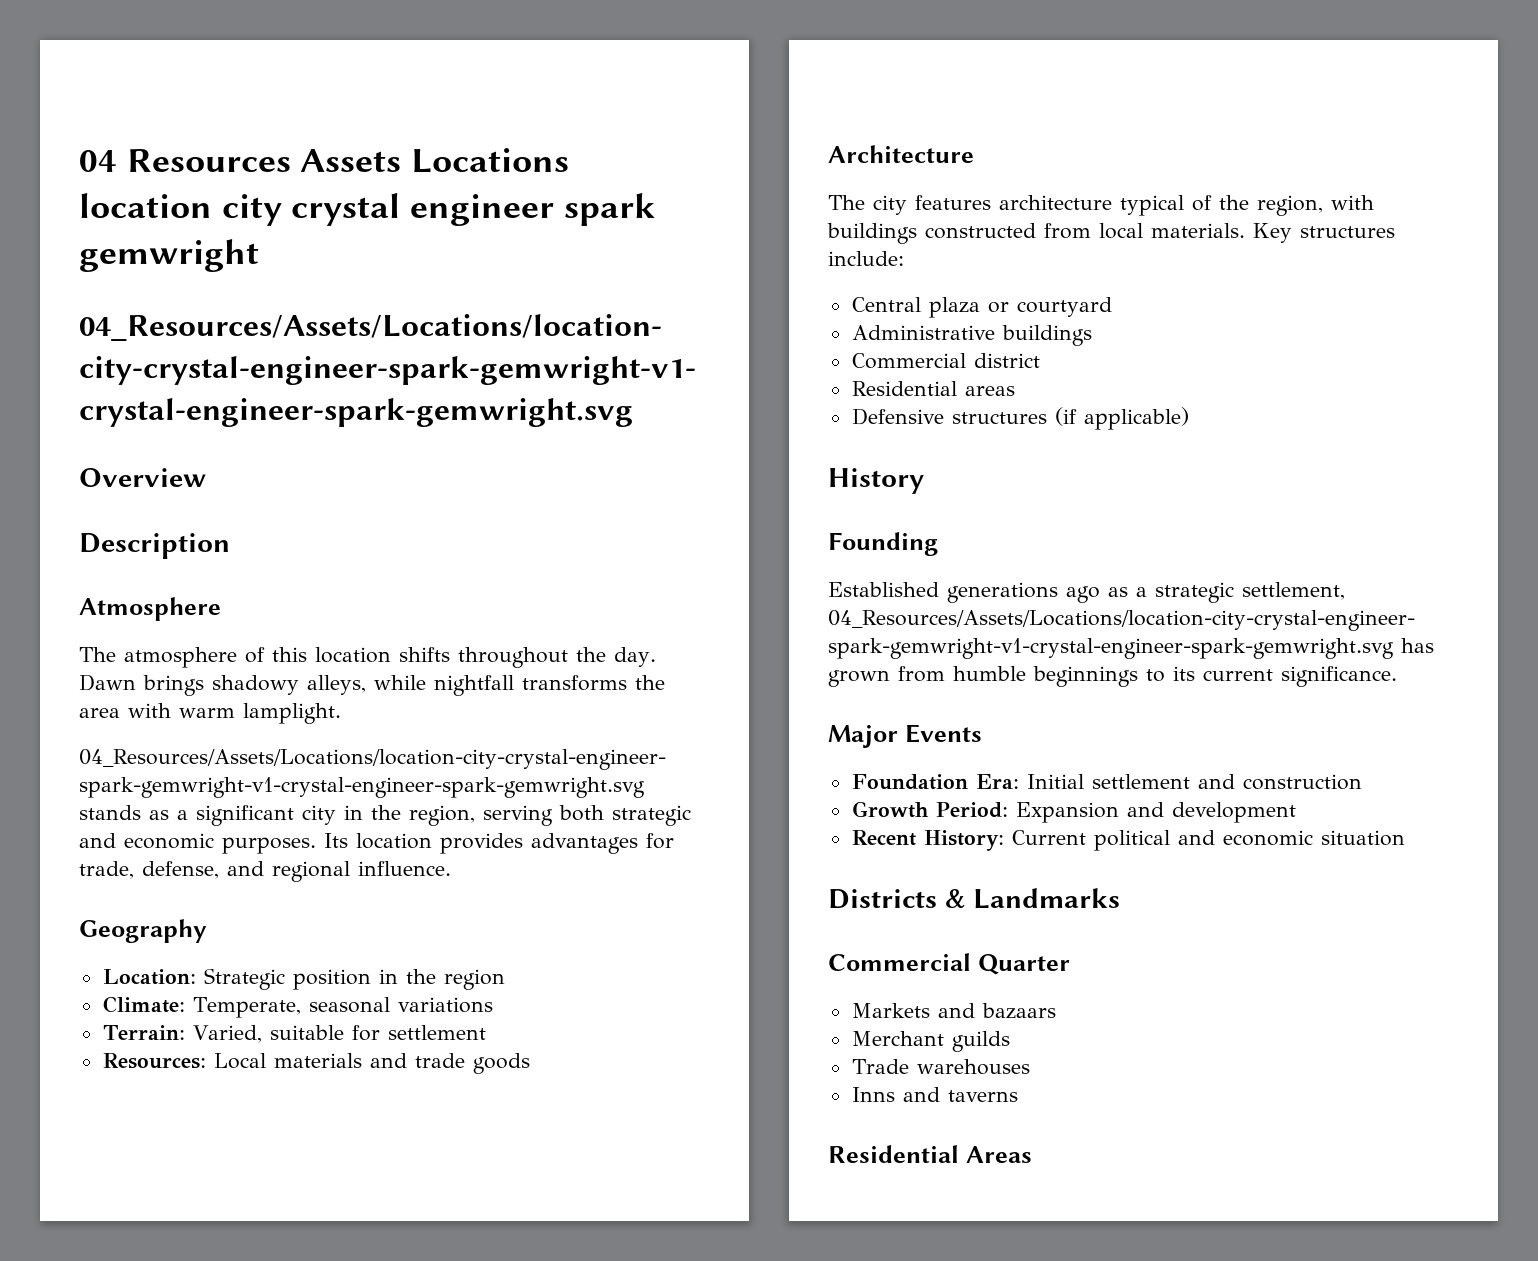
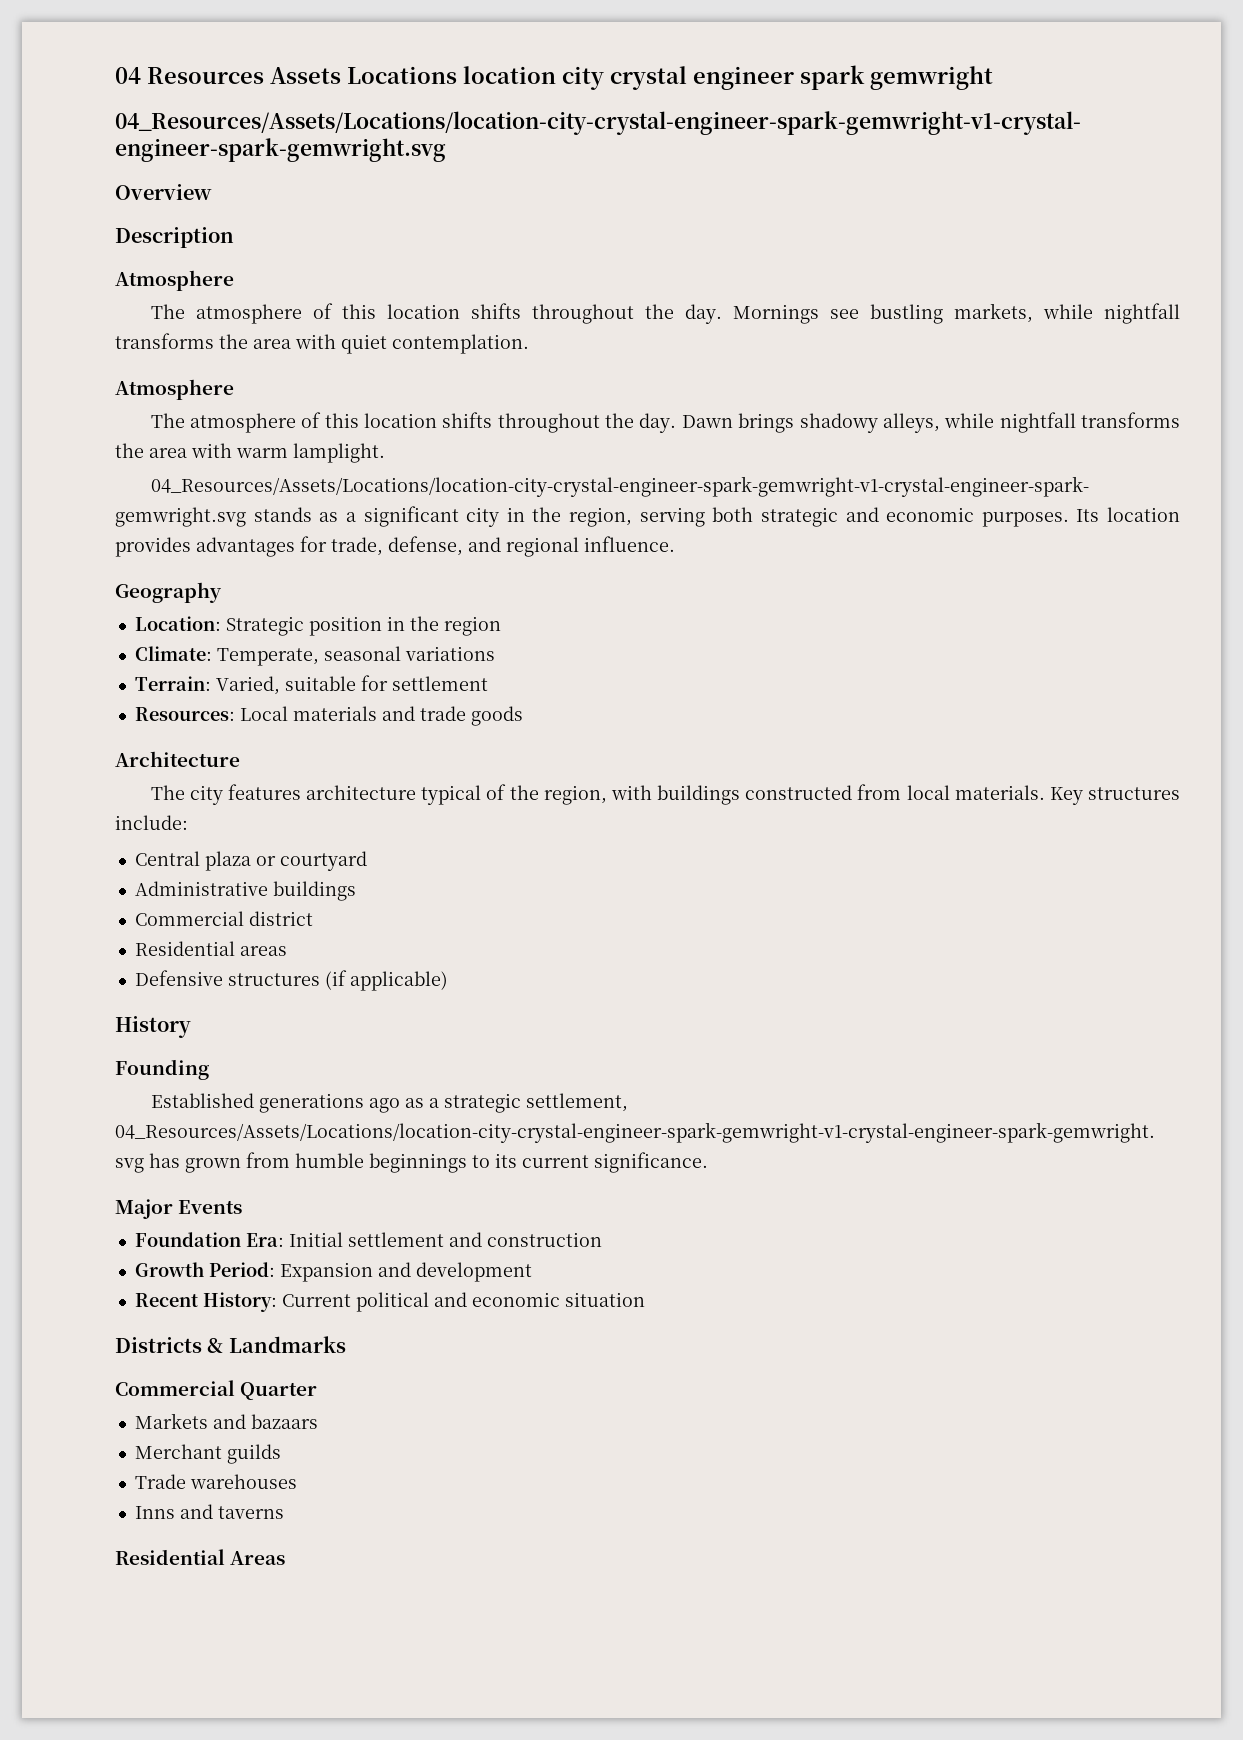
+ The atmosphere of this location shifts throughout the day. Mornings see bustling markets, while nightfall transforms the area with quiet contemplation.
+ Atmosphere

